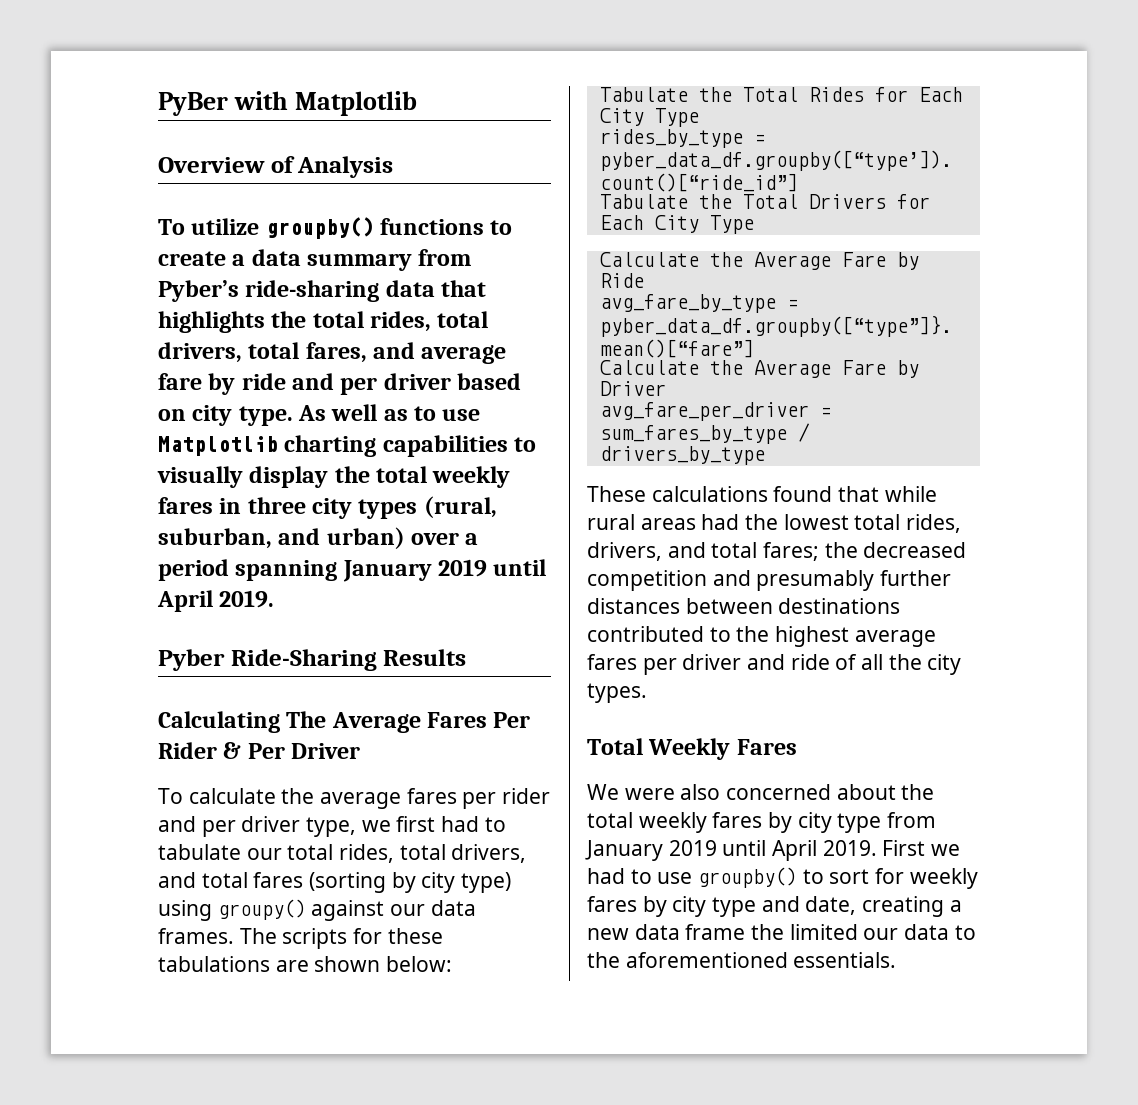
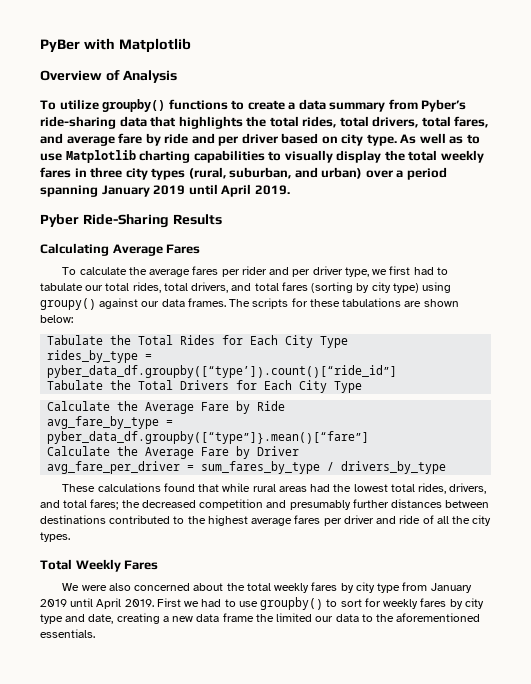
- Calculating The Average Fares Per Rider & Per Driver
+ Calculating Average Fares

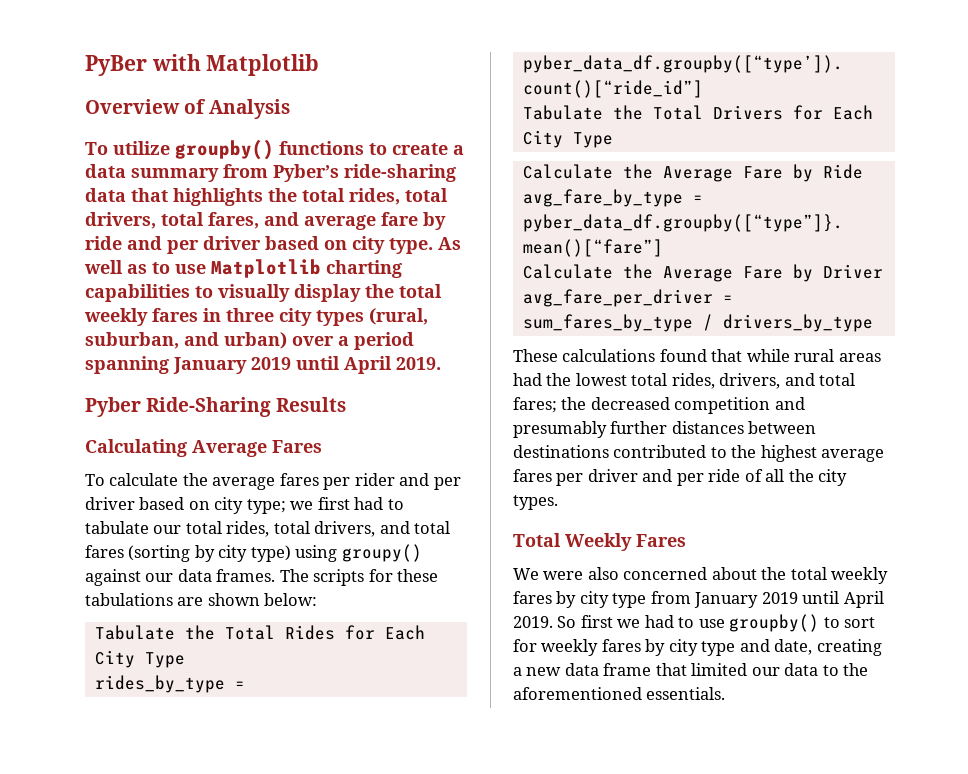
- To calculate the average fares per rider and per driver type, we first had to tabulate our total rides, total drivers, and total fares (sorting by city type) using groupy() against our data frames.
+ To calculate the average fares per rider and per driver based on city type; we first had to tabulate our total rides, total drivers, and total fares (sorting by city type) using groupy() against our data frames.
- These calculations found that while rural areas had the lowest total rides, drivers, and total fares; the decreased competition and presumably further distances between destinations contributed to the highest average fares per driver and ride of all the city types.
+ These calculations found that while rural areas had the lowest total rides, drivers, and total fares; the decreased competition and presumably further distances between destinations contributed to the highest average fares per driver and per ride of all the city types.
- First we had to use groupby() to sort for weekly fares by city type and date, creating a new data frame the limited our data to the aforementioned essentials.
+ So first we had to use groupby() to sort for weekly fares by city type and date, creating a new data frame that limited our data to the aforementioned essentials.

